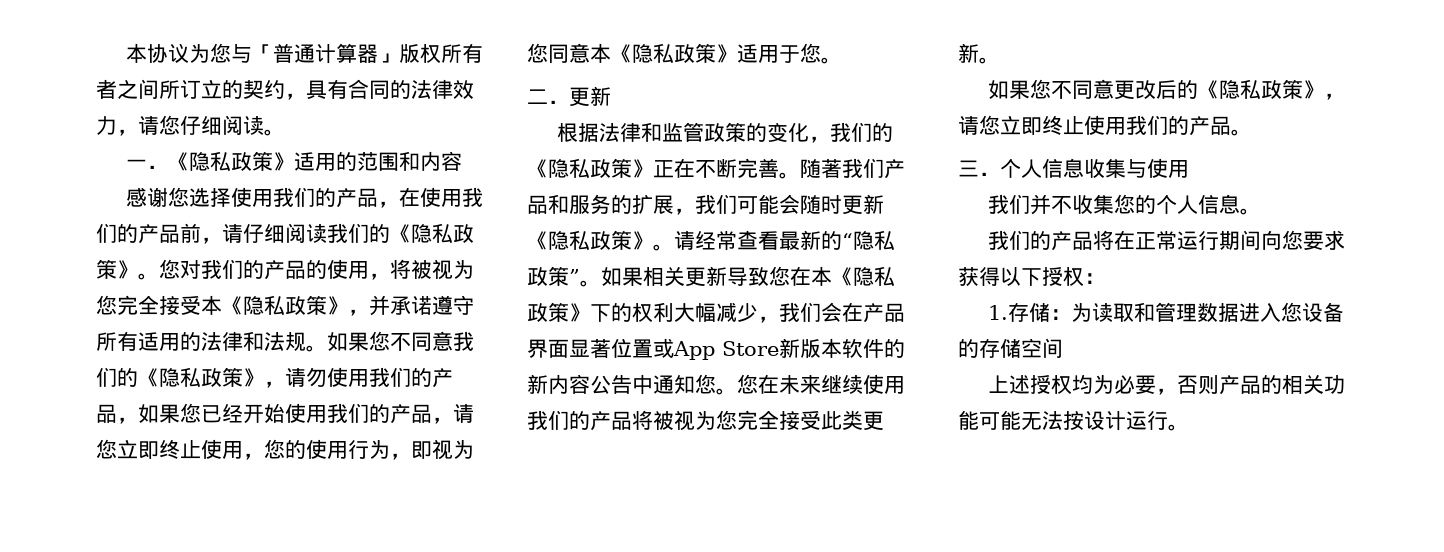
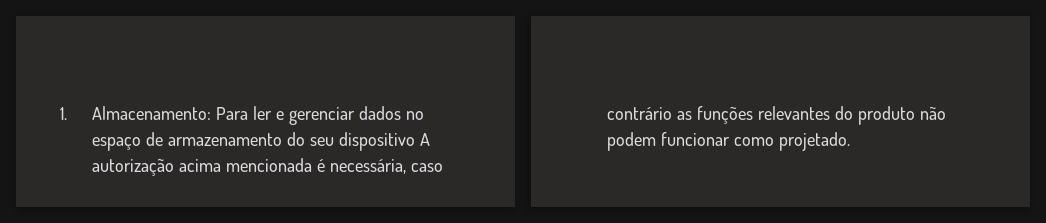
- 本协议为您与「普通计算器」版权所有者之间所订立的契约，具有合同的法律效力，请您仔细阅读。
- 一．《隐私政策》适用的范围和内容
- 感谢您选择使用我们的产品，在使用我们的产品前，请仔细阅读我们的《隐私政策》。您对我们的产品的使用，将被视为您完全接受本《隐私政策》，并承诺遵守所有适用的法律和法规。如果您不同意我们的《隐私政策》，请勿使用我们的产品，如果您已经开始使用我们的产品，请您立即终止使用，您的使用行为，即视为您同意本《隐私政策》适用于您。
- 二．更新
- 根据法律和监管政策的变化，我们的《隐私政策》正在不断完善。随著我们产品和服务的扩展，我们可能会随时更新《隐私政策》。请经常查看最新的“隐私政策”。如果相关更新导致您在本《隐私政策》下的权利大幅减少，我们会在产品界面显著位置或App Store新版本软件的新内容公告中通知您。您在未来继续使用我们的产品将被视为您完全接受此类更新。
- 如果您不同意更改后的《隐私政策》，请您立即终止使用我们的产品。
- 三．个人信息收集与使用
- 我们并不收集您的个人信息。
- 我们的产品将在正常运行期间向您要求获得以下授权：
- 1.存储：为读取和管理数据进入您设备的存储空间
- 上述授权均为必要，否则产品的相关功能可能无法按设计运行。
+ 1. Almacenamento: Para ler e gerenciar dados no espaço de armazenamento do seu dispositivo A autorização acima mencionada é necessária, caso contrário as funções relevantes do produto não podem funcionar como projetado.

